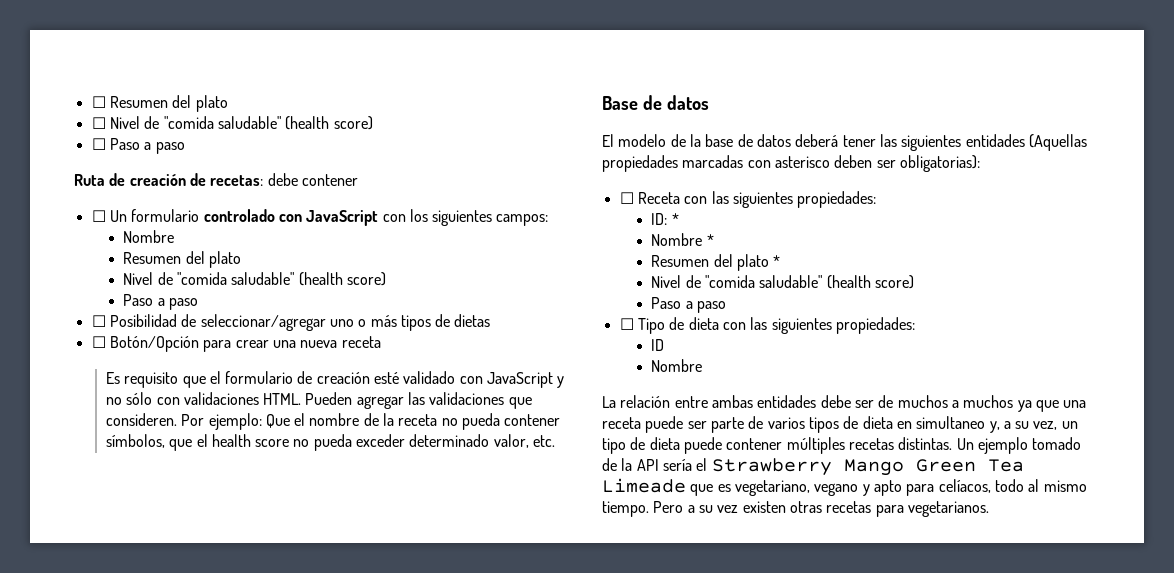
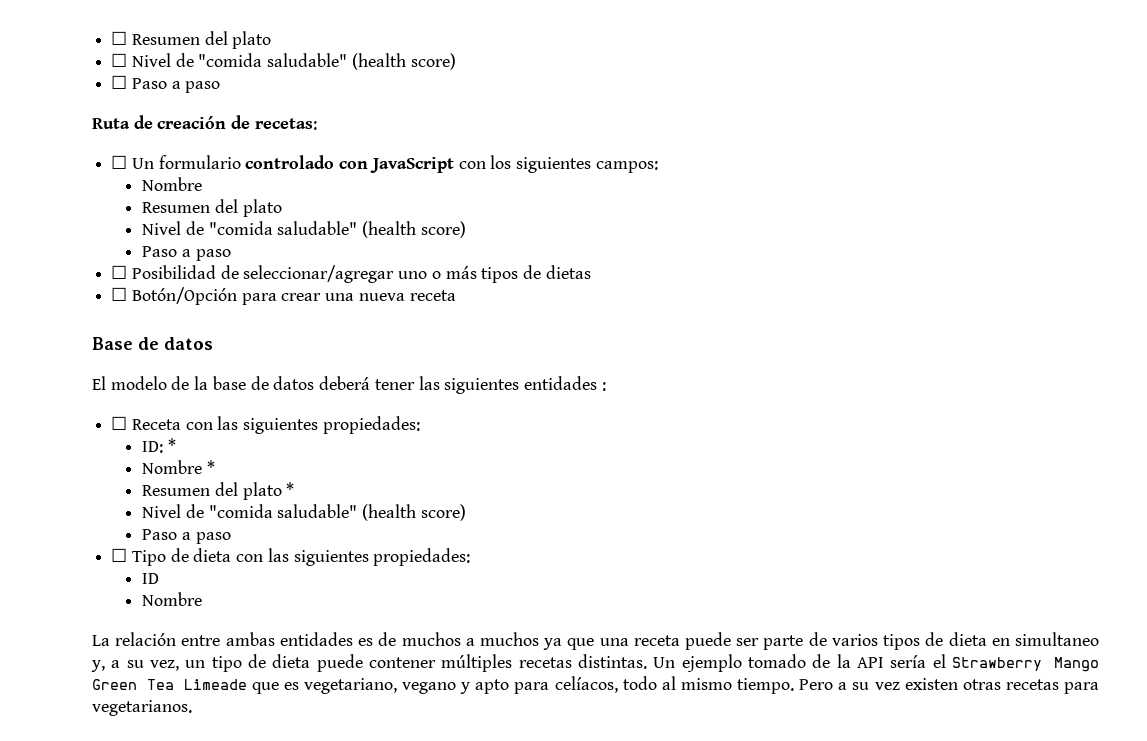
- Ruta de creación de recetas: debe contener
+ Ruta de creación de recetas:
- Es requisito que el formulario de creación esté validado con JavaScript y no sólo con validaciones HTML. Pueden agregar las validaciones que consideren. Por ejemplo: Que el nombre de la receta no pueda contener símbolos, que el health score no pueda exceder determinado valor, etc.
- El modelo de la base de datos deberá tener las siguientes entidades (Aquellas propiedades marcadas con asterisco deben ser obligatorias):
+ El modelo de la base de datos deberá tener las siguientes entidades :
- La relación entre ambas entidades debe ser de muchos a muchos ya que una receta puede ser parte de varios tipos de dieta en simultaneo y, a su vez, un tipo de dieta puede contener múltiples recetas distintas.
+ La relación entre ambas entidades es de muchos a muchos ya que una receta puede ser parte de varios tipos de dieta en simultaneo y, a su vez, un tipo de dieta puede contener múltiples recetas distintas.

